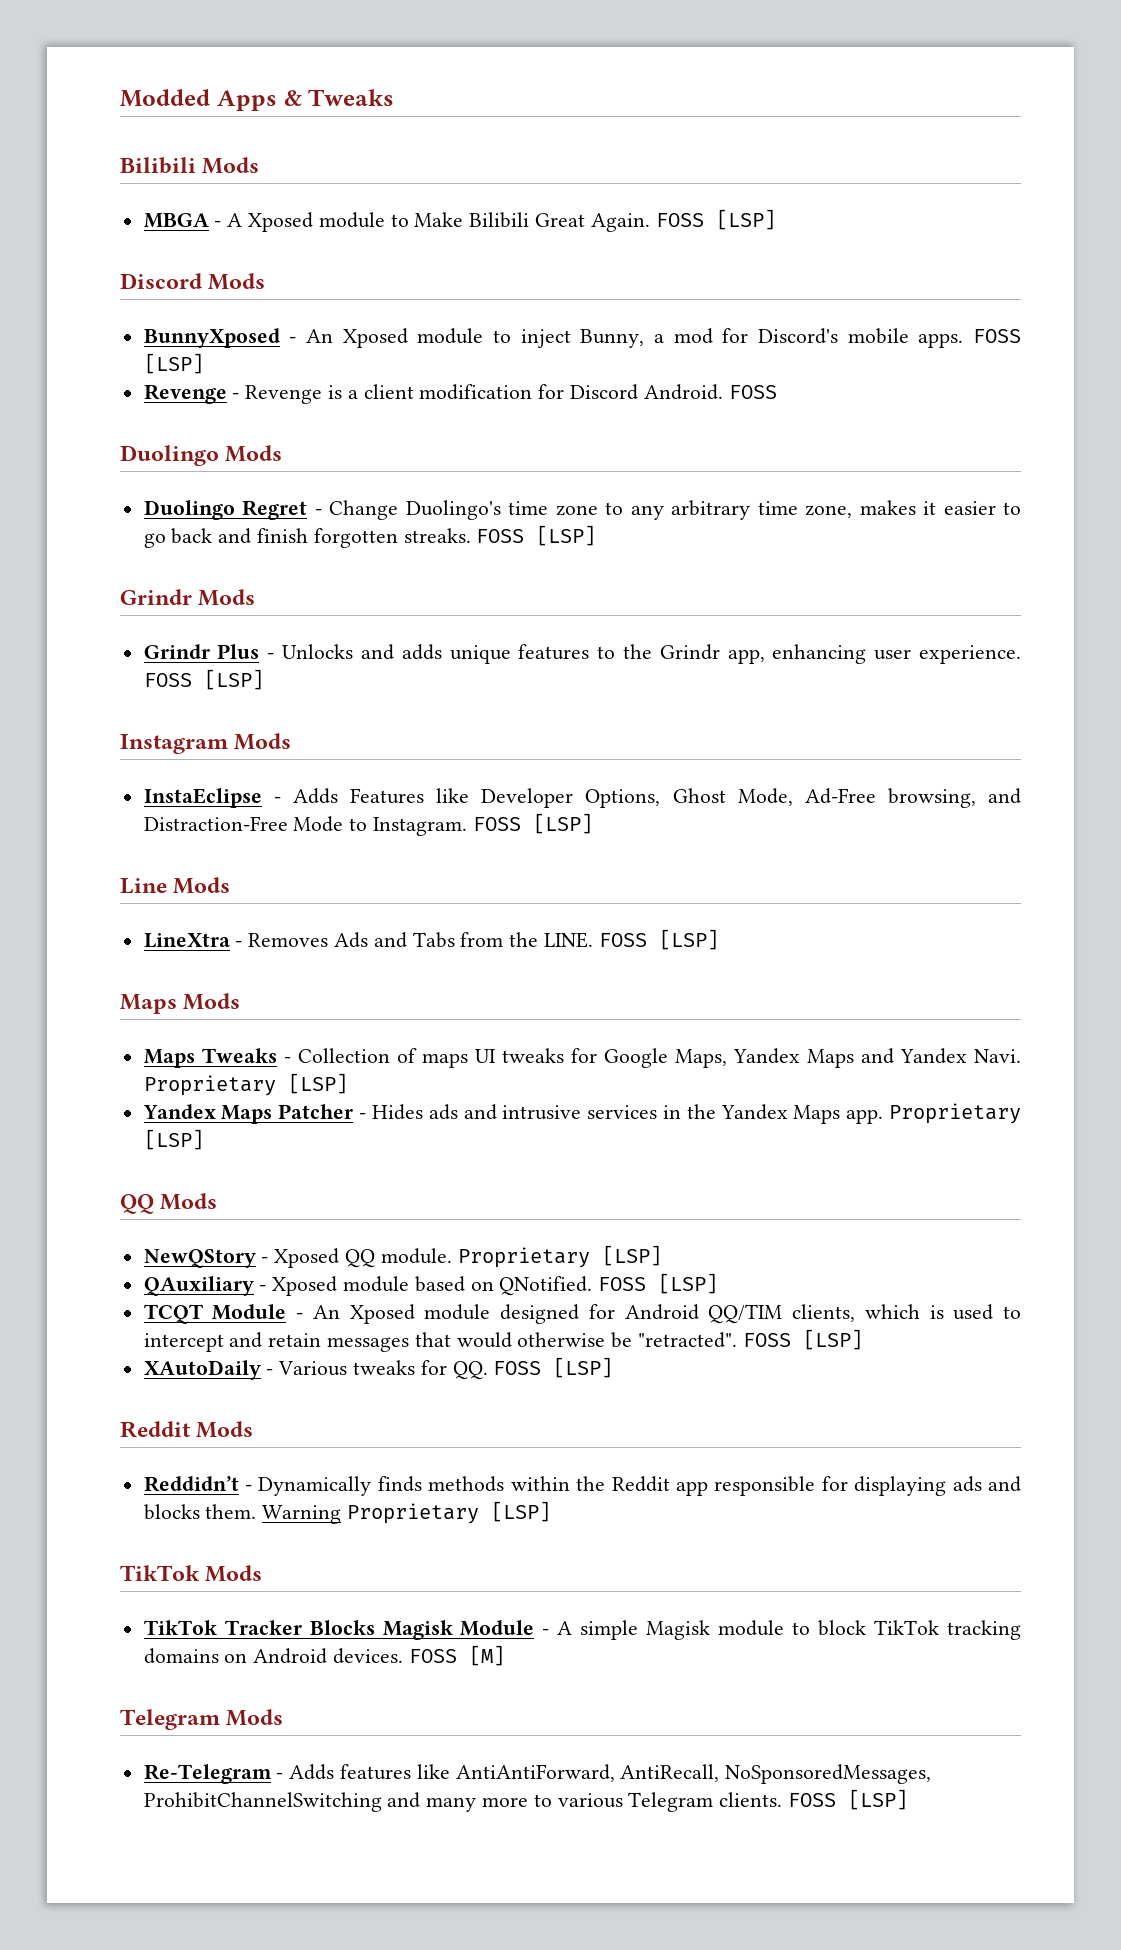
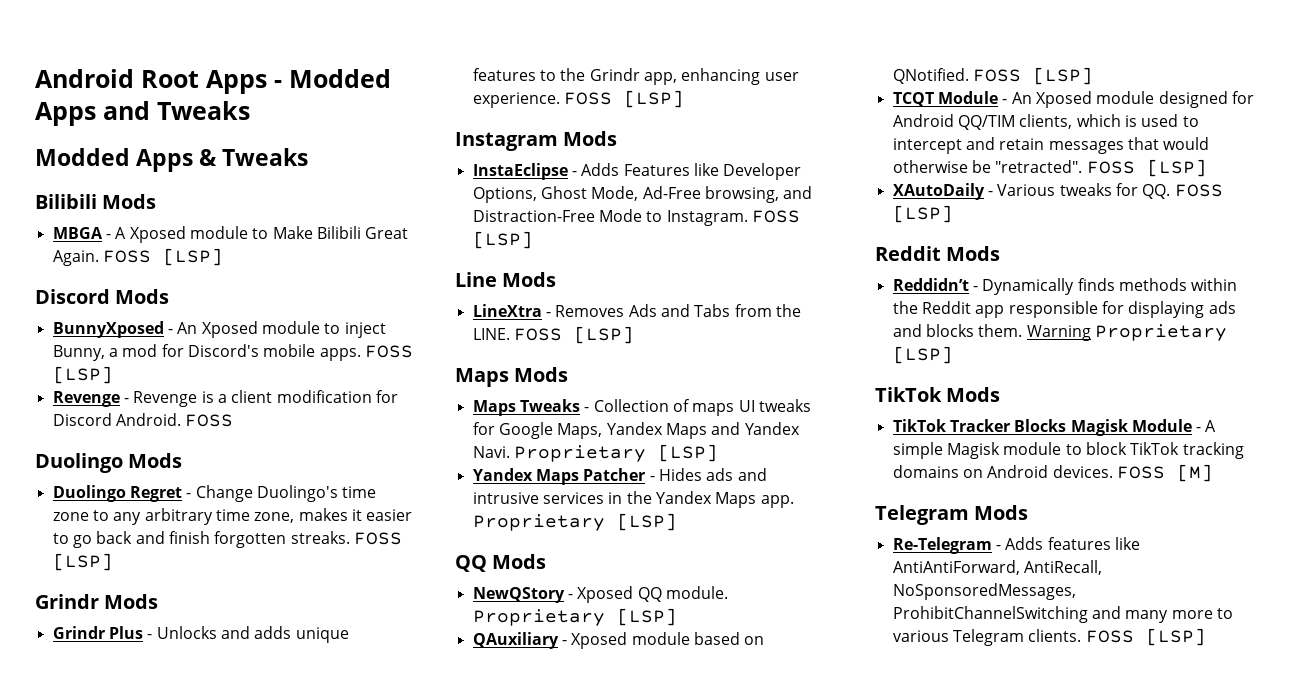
+ Android Root Apps - Modded Apps and Tweaks

